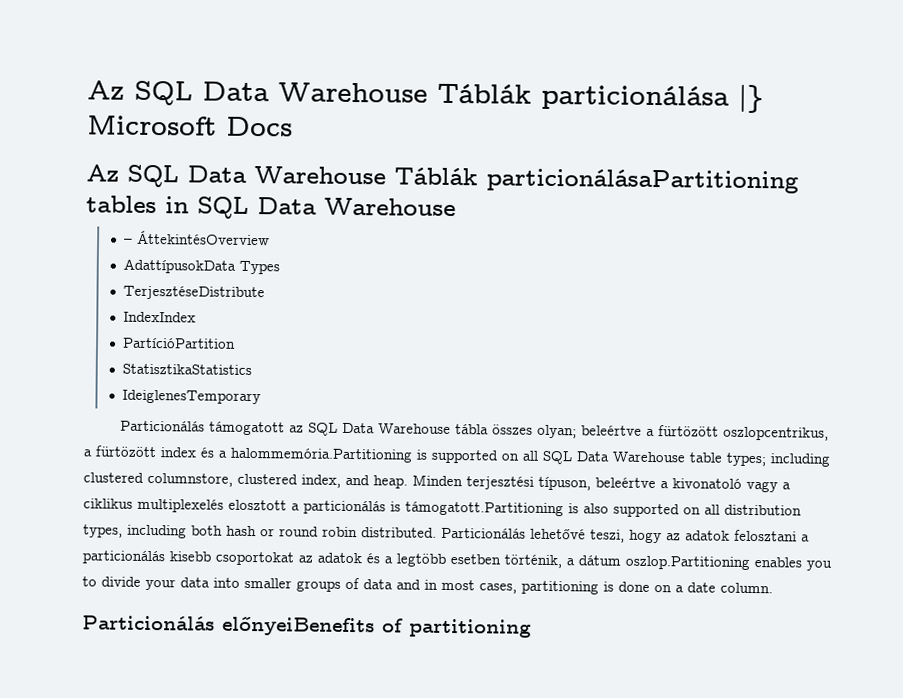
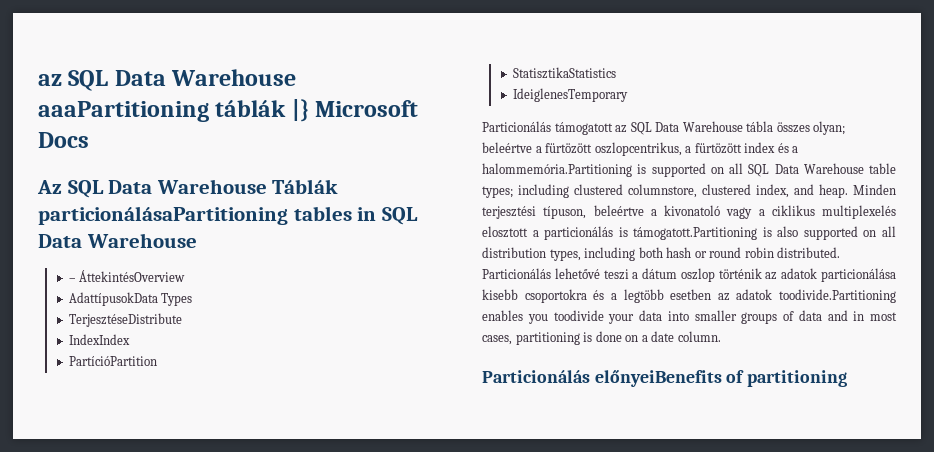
- Az SQL Data Warehouse Táblák particionálása |} Microsoft Docs
+ az SQL Data Warehouse aaaPartitioning táblák |} Microsoft Docs
- Particionálás lehetővé teszi, hogy az adatok felosztani a particionálás kisebb csoportokat az adatok és a legtöbb esetben történik, a dátum oszlop.Partitioning enables you to divide your data into smaller groups of data and in most cases, partitioning is done on a date column.
+ Particionálás lehetővé teszi a dátum oszlop történik az adatok particionálása kisebb csoportokra és a legtöbb esetben az adatok toodivide.Partitioning enables you toodivide your data into smaller groups of data and in most cases, partitioning is done on a date column.

